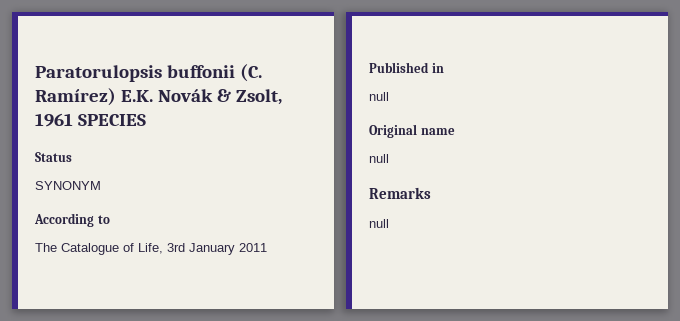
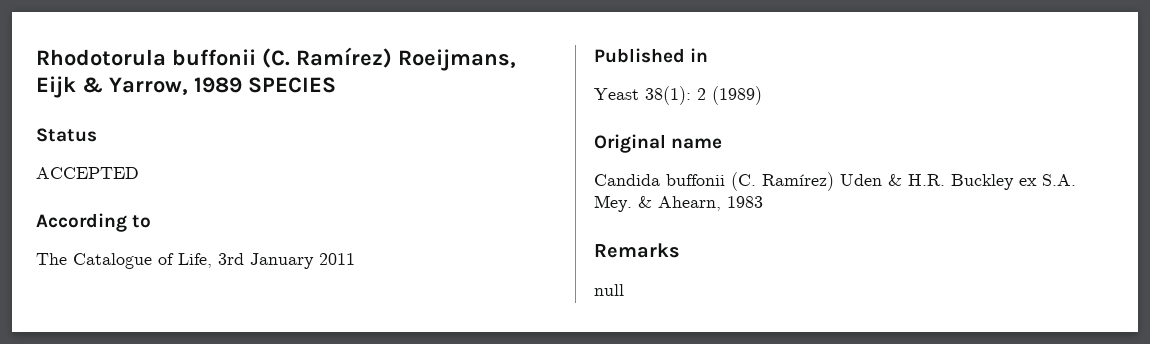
- Paratorulopsis buffonii (C. Ramírez) E.K. Novák & Zsolt, 1961 SPECIES
+ Rhodotorula buffonii (C. Ramírez) Roeijmans, Eijk & Yarrow, 1989 SPECIES
- SYNONYM
+ ACCEPTED
  Published in
- null
+ Yeast 38(1): 2 (1989)
  Original name
- null
+ Candida buffonii (C. Ramírez) Uden & H.R. Buckley ex S.A. Mey. & Ahearn, 1983

